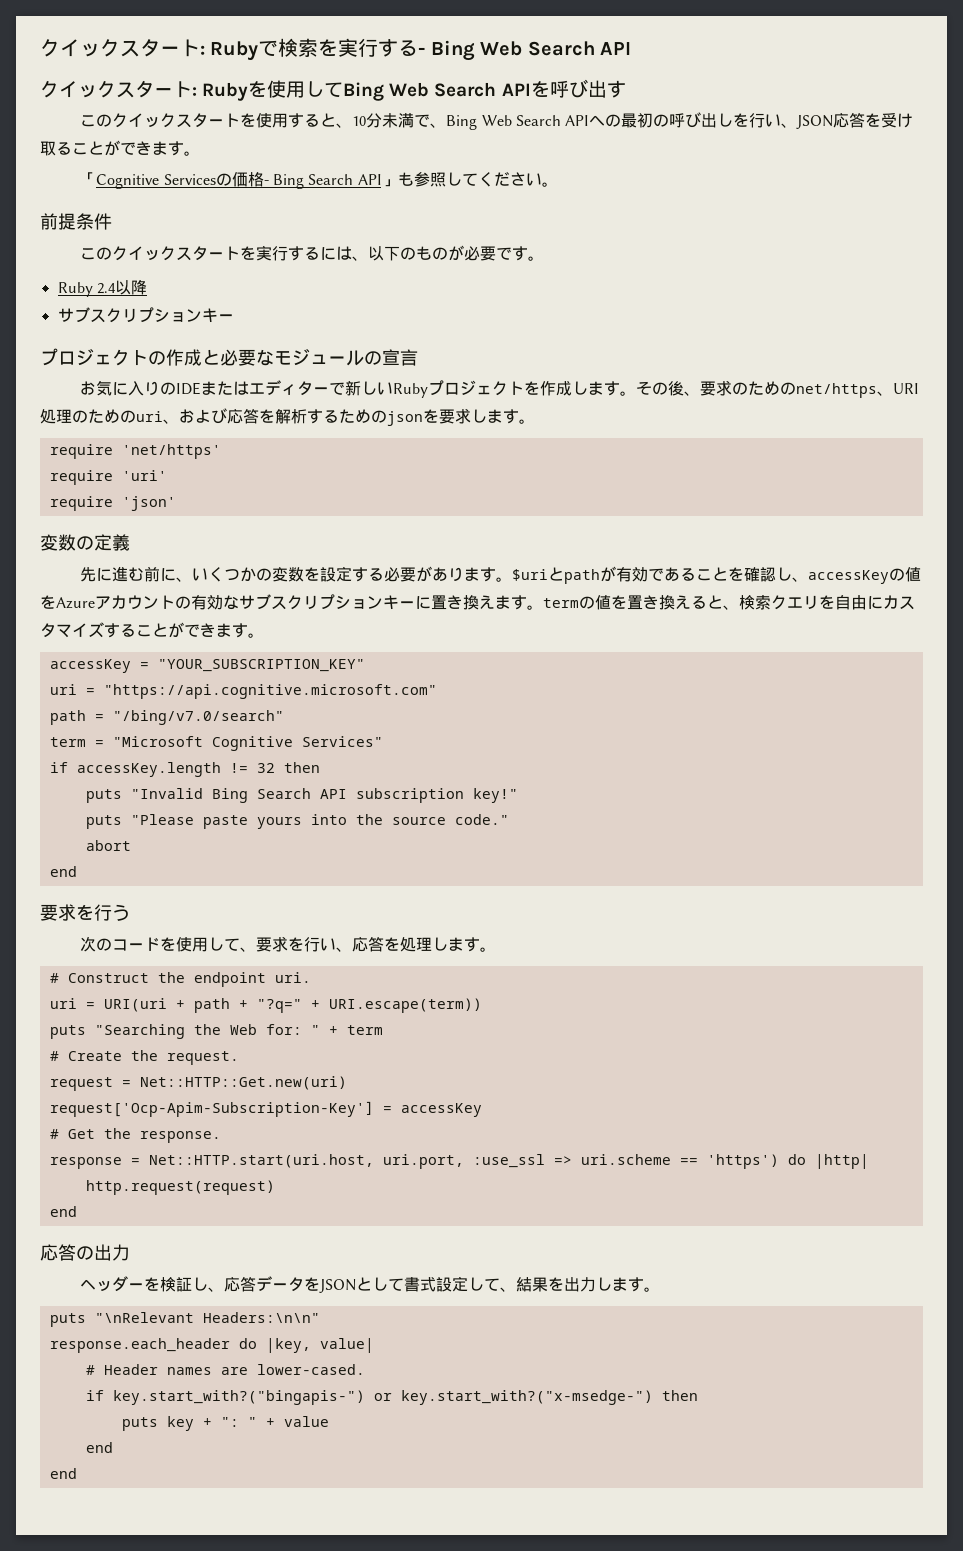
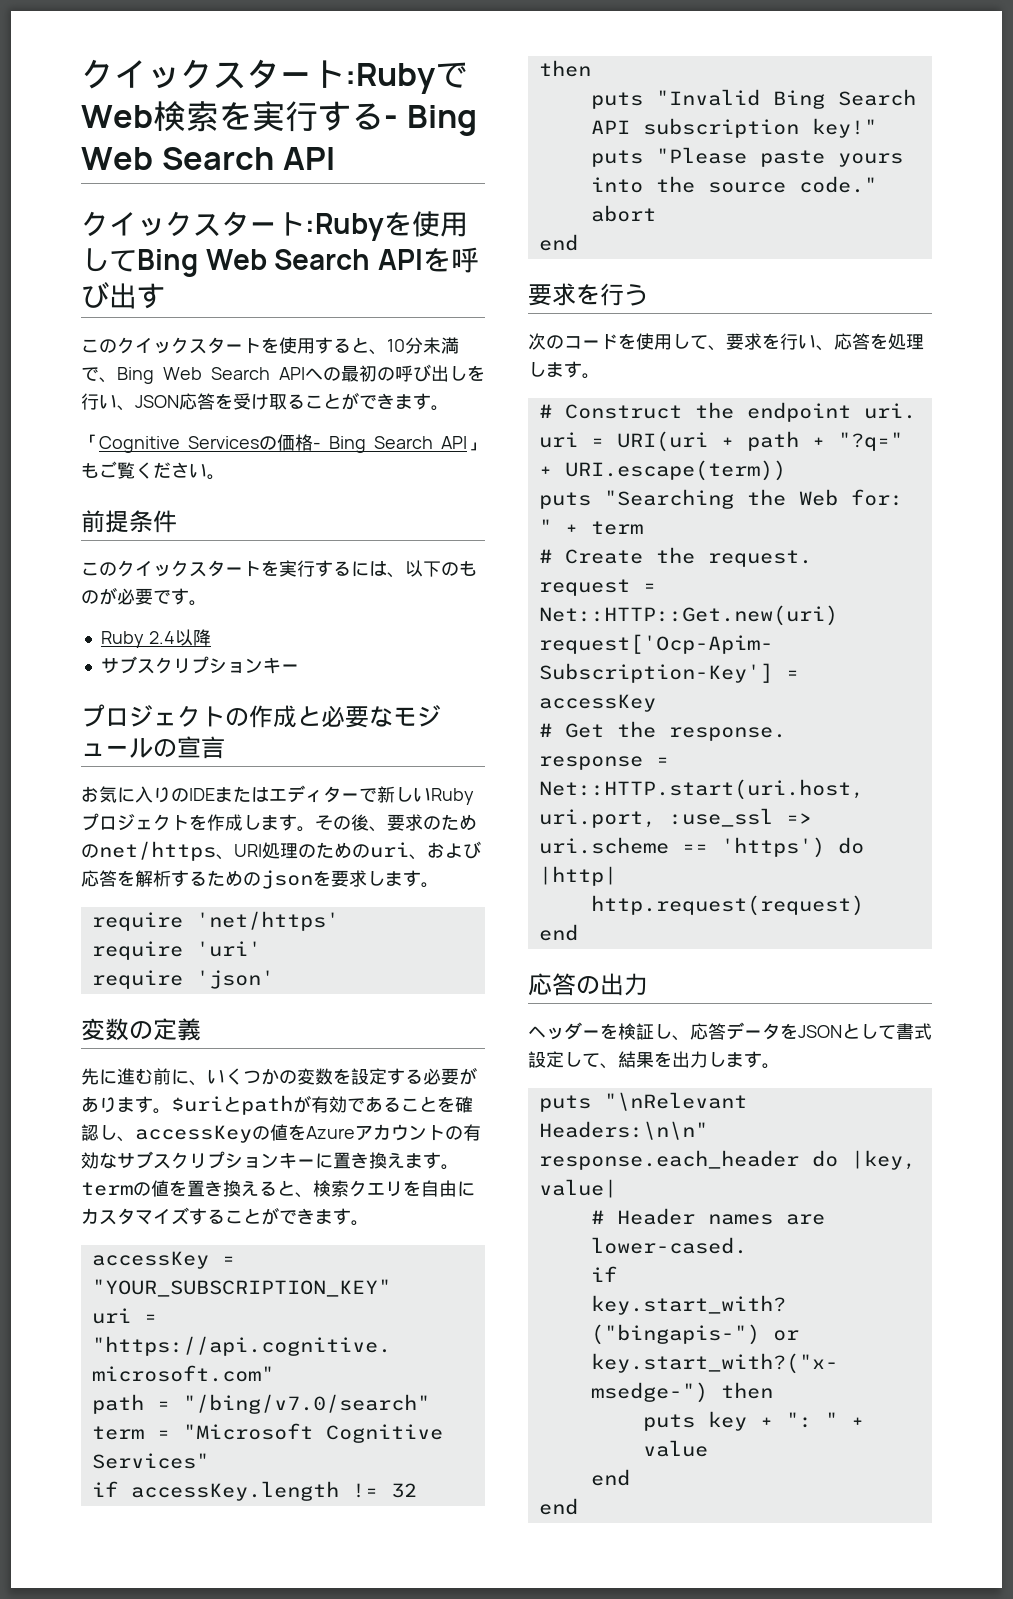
- クイックスタート: Rubyで検索を実行する- Bing Web Search API
+ クイックスタート:RubyでWeb検索を実行する- Bing Web Search API
- クイックスタート: Rubyを使用してBing Web Search APIを呼び出す
+ クイックスタート:Rubyを使用してBing Web Search APIを呼び出す
- 「Cognitive Servicesの価格- Bing Search API」も参照してください。
+ 「Cognitive Servicesの価格- Bing Search API」もご覧ください。

